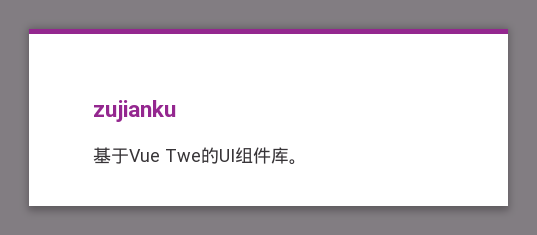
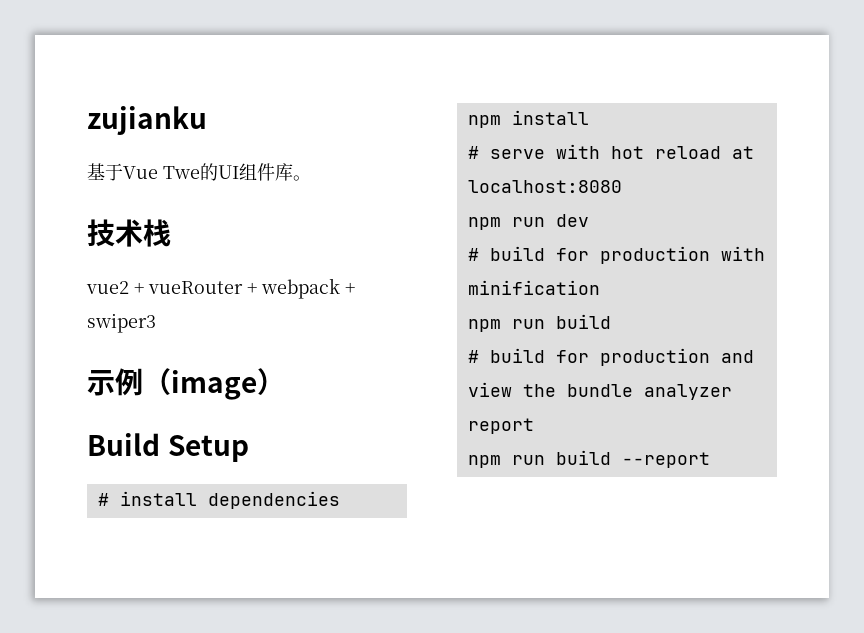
+ 技术栈
+ vue2 + vueRouter + webpack + swiper3
+ 示例（image）
+ Build Setup
+ # install dependencies
+ npm install
+ # serve with hot reload at localhost:8080
+ npm run dev
+ # build for production with minification
+ npm run build
+ # build for production and view the bundle analyzer report
+ npm run build --report

